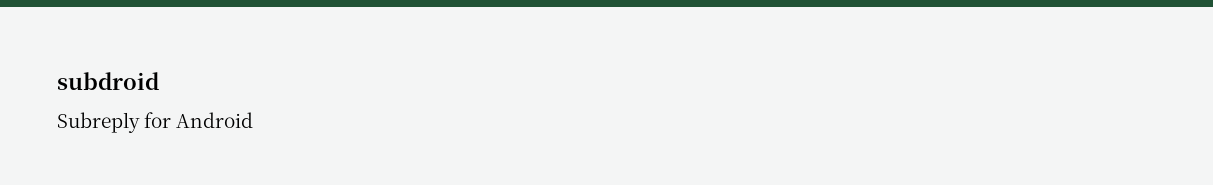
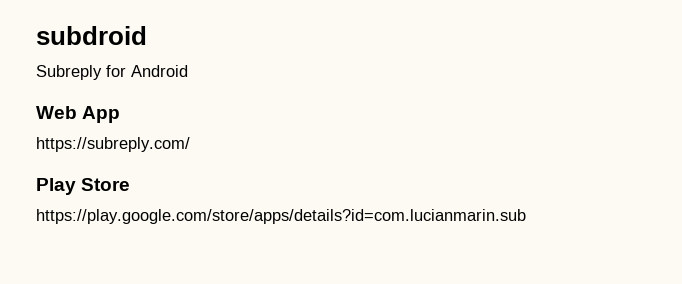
+ Web App
+ https://subreply.com/
+ Play Store
+ https://play.google.com/store/apps/details?id=com.lucianmarin.sub

